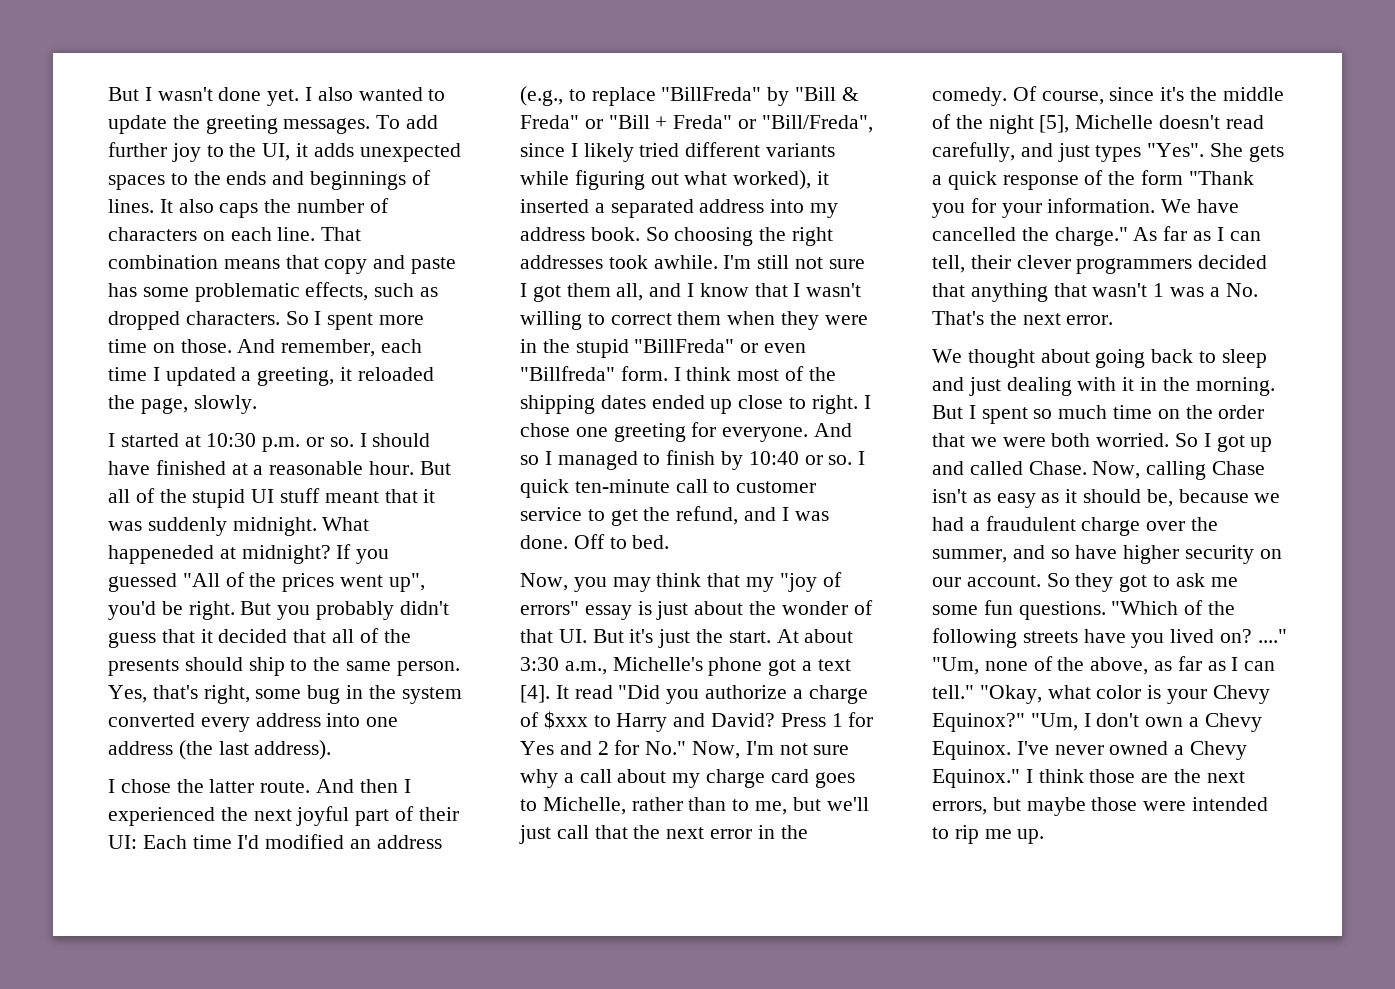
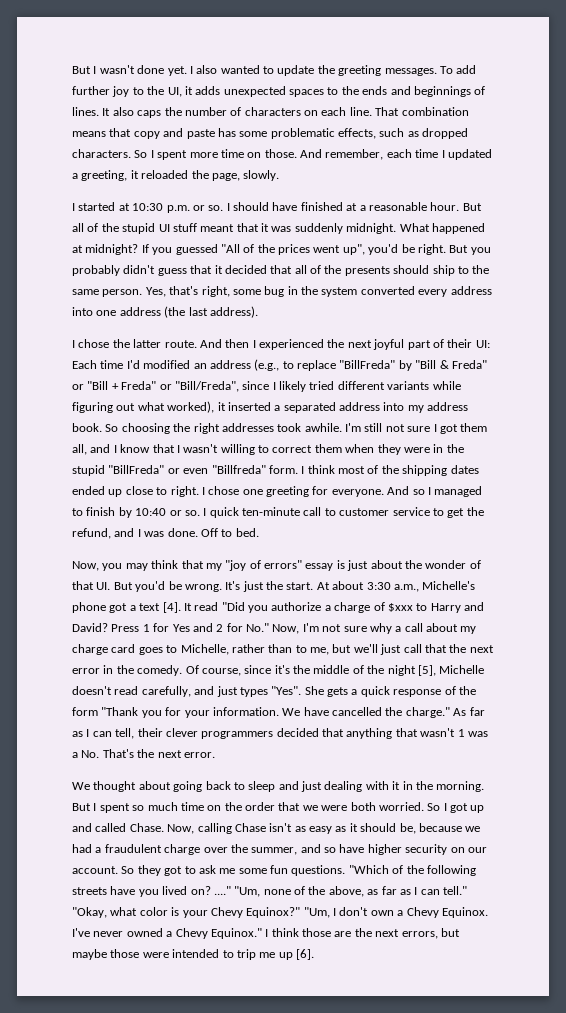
- What happeneded at midnight?
+ What happened at midnight?
- Now, you may think that my "joy of errors" essay is just about the wonder of that UI. But it's just the start.
+ Now, you may think that my "joy of errors" essay is just about the wonder of that UI. But you'd be wrong. It's just the start.
- I think those are the next errors, but maybe those were intended to rip me up.
+ I think those are the next errors, but maybe those were intended to trip me up [6].

